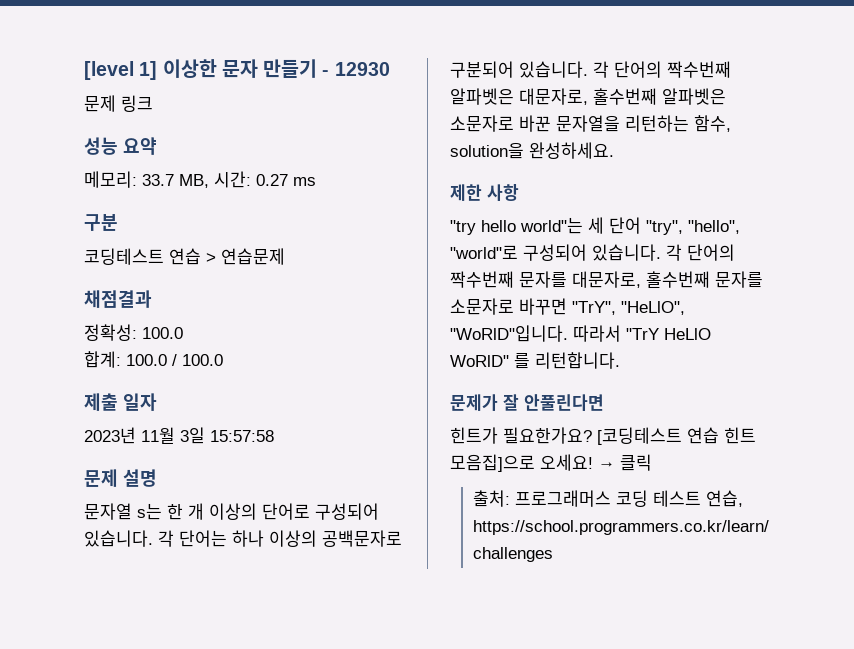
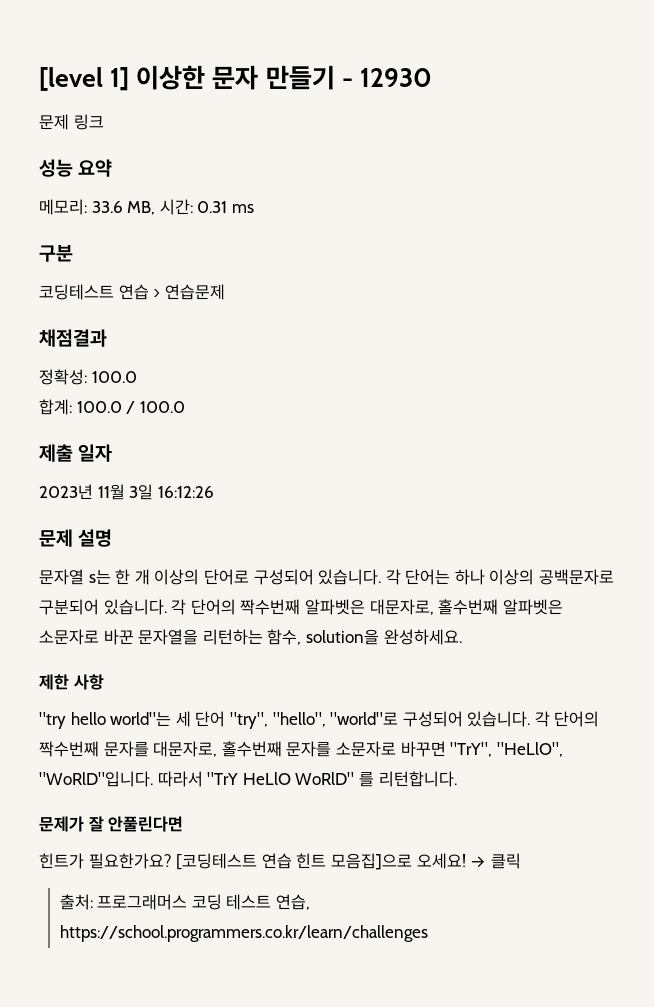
- 메모리: 33.7 MB, 시간: 0.27 ms
+ 메모리: 33.6 MB, 시간: 0.31 ms
- 2023년 11월 3일 15:57:58
+ 2023년 11월 3일 16:12:26

